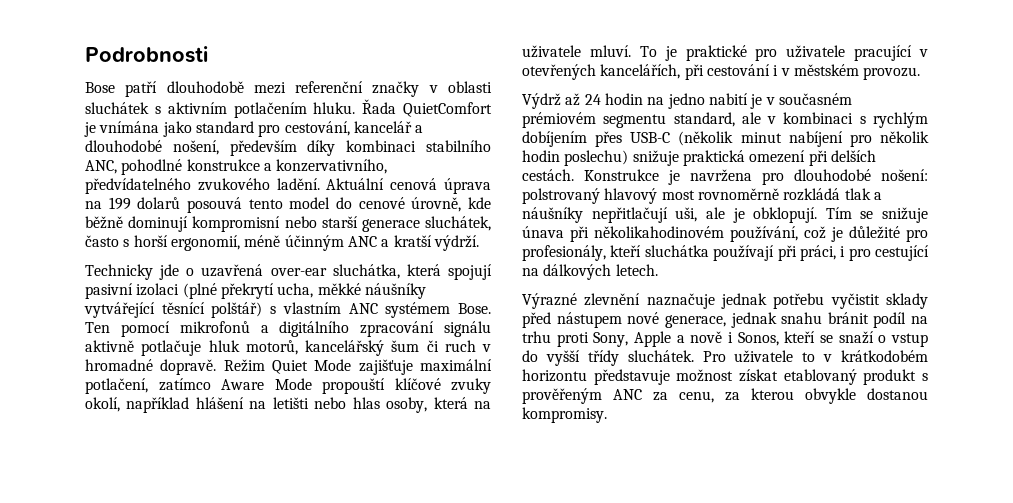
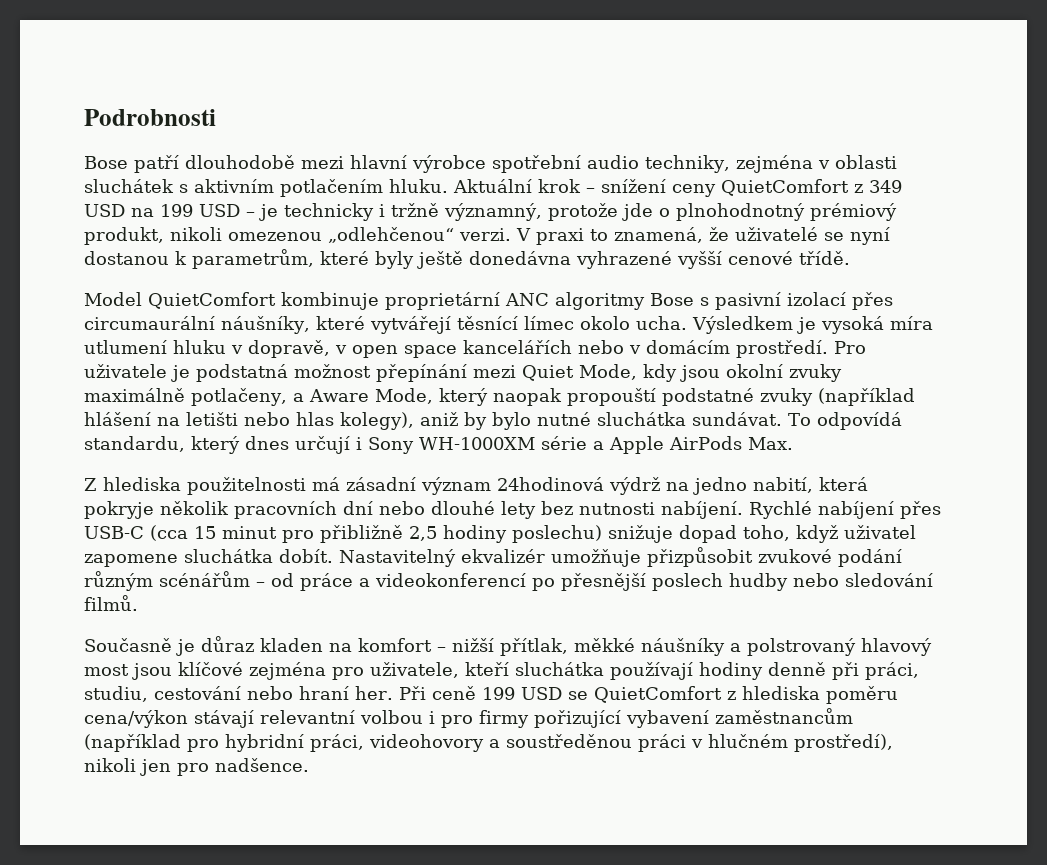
- Bose patří dlouhodobě mezi referenční značky v oblasti sluchátek s aktivním potlačením hluku.
+ Bose patří dlouhodobě mezi hlavní výrobce spotřební audio techniky, zejména v oblasti sluchátek s aktivním potlačením hluku.
- Řada QuietComfort je vnímána jako standard pro cestování, kancelář a dlouhodobé nošení, především díky kombinaci stabilního ANC, pohodlné konstrukce a konzervativního, předvídatelného zvukového ladění. Aktuální cenová úprava na 199 dolarů posouvá tento model do cenové úrovně, kde běžně dominují kompromisní nebo starší generace sluchátek, často s horší ergonomií, méně účinným ANC a kratší výdrží.
- Technicky jde o uzavřená over-ear sluchátka, která spojují pasivní izolaci (plné překrytí ucha, měkké náušníky vytvářející těsnící polštář) s vlastním ANC systémem Bose. Ten pomocí mikrofonů a digitálního zpracování signálu aktivně potlačuje hluk motorů, kancelářský šum či ruch v hromadné dopravě. Režim Quiet Mode zajišťuje maximální potlačení, zatímco Aware Mode propouští klíčové zvuky okolí, například hlášení na letišti nebo hlas osoby, která na uživatele mluví. To je praktické pro uživatele pracující v otevřených kancelářích, při cestování i v městském provozu.
- Výdrž až 24 hodin na jedno nabití je v současném prémiovém segmentu standard, ale v kombinaci s rychlým dobíjením přes USB-C (několik minut nabíjení pro několik hodin poslechu) snižuje praktická omezení při delších cestách. Konstrukce je navržena pro dlouhodobé nošení: polstrovaný hlavový most rovnoměrně rozkládá tlak a náušníky nepřitlačují uši, ale je obklopují. Tím se snižuje únava při několikahodinovém používání, což je důležité pro profesionály, kteří sluchátka používají při práci, i pro cestující na dálkových letech.
- Výrazné zlevnění naznačuje jednak potřebu vyčistit sklady před nástupem nové generace, jednak snahu bránit podíl na trhu proti Sony, Apple a nově i Sonos, kteří se snaží o vstup do vyšší třídy sluchátek. Pro uživatele to v krátkodobém horizontu představuje možnost získat etablovaný produkt s prověřeným ANC za cenu, za kterou obvykle dostanou kompromisy.
+ Aktuální krok – snížení ceny QuietComfort z 349 USD na 199 USD – je technicky i tržně významný, protože jde o plnohodnotný prémiový produkt, nikoli omezenou „odlehčenou“ verzi. V praxi to znamená, že uživatelé se nyní dostanou k parametrům, které byly ještě donedávna vyhrazené vyšší cenové třídě.
+ Model QuietComfort kombinuje proprietární ANC algoritmy Bose s pasivní izolací přes circumaurální náušníky, které vytvářejí těsnící límec okolo ucha. Výsledkem je vysoká míra utlumení hluku v dopravě, v open space kancelářích nebo v domácím prostředí. Pro uživatele je podstatná možnost přepínání mezi Quiet Mode, kdy jsou okolní zvuky maximálně potlačeny, a Aware Mode, který naopak propouští podstatné zvuky (například hlášení na letišti nebo hlas kolegy), aniž by bylo nutné sluchátka sundávat. To odpovídá standardu, který dnes určují i Sony WH-1000XM série a Apple AirPods Max.
+ Z hlediska použitelnosti má zásadní význam 24hodinová výdrž na jedno nabití, která pokryje několik pracovních dní nebo dlouhé lety bez nutnosti nabíjení. Rychlé nabíjení přes USB‑C (cca 15 minut pro přibližně 2,5 hodiny poslechu) snižuje dopad toho, když uživatel zapomene sluchátka dobít. Nastavitelný ekvalizér umožňuje přizpůsobit zvukové podání různým scénářům – od práce a videokonferencí po přesnější poslech hudby nebo sledování filmů.
+ Současně je důraz kladen na komfort – nižší přítlak, měkké náušníky a polstrovaný hlavový most jsou klíčové zejména pro uživatele, kteří sluchátka používají hodiny denně při práci, studiu, cestování nebo hraní her. Při ceně 199 USD se QuietComfort z hlediska poměru cena/výkon stávají relevantní volbou i pro firmy pořizující vybavení zaměstnancům (například pro hybridní práci, videohovory a soustředěnou práci v hlučném prostředí), nikoli jen pro nadšence.

